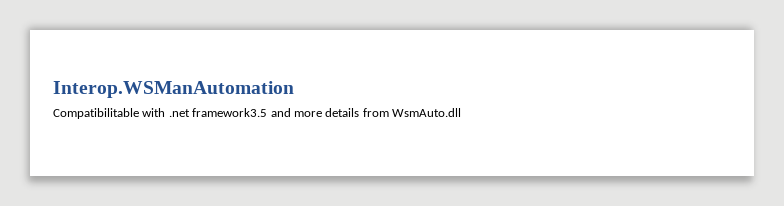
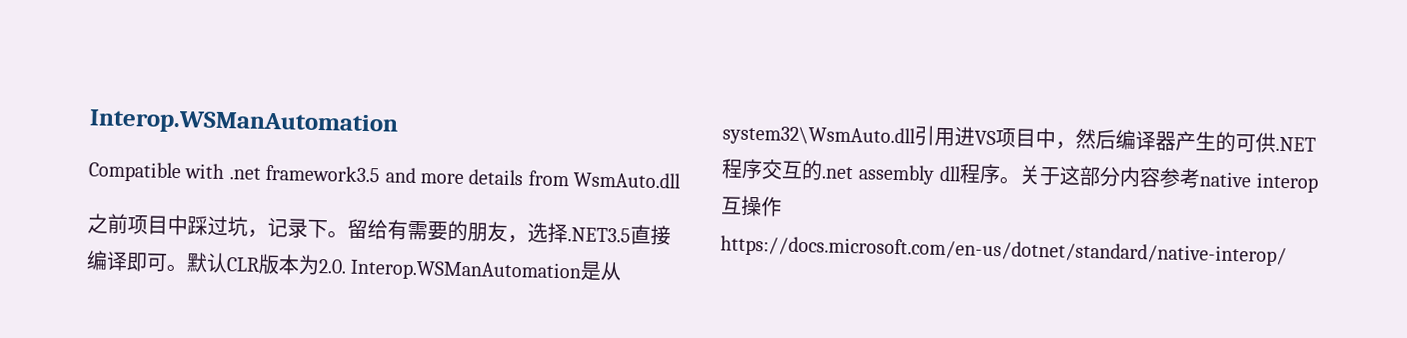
- Compatibilitable with .net framework3.5 and more details from WsmAuto.dll
+ Compatible with .net framework3.5 and more details from WsmAuto.dll
+ 之前项目中踩过坑，记录下。留给有需要的朋友，选择.NET3.5直接编译即可。默认CLR版本为2.0. Interop.WSManAutomation是从system32\WsmAuto.dll引用进VS项目中，然后编译器产生的可供.NET程序交互的.net assembly dll程序。关于这部分内容参考native interop互操作https://docs.microsoft.com/en-us/dotnet/standard/native-interop/

